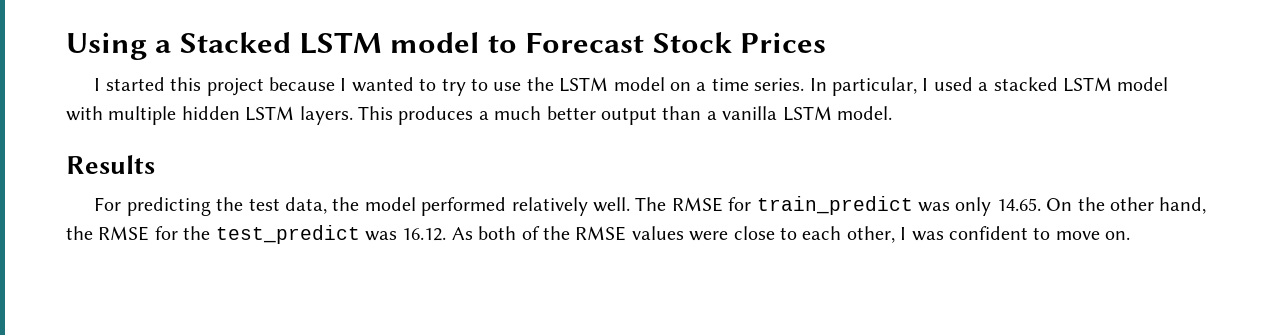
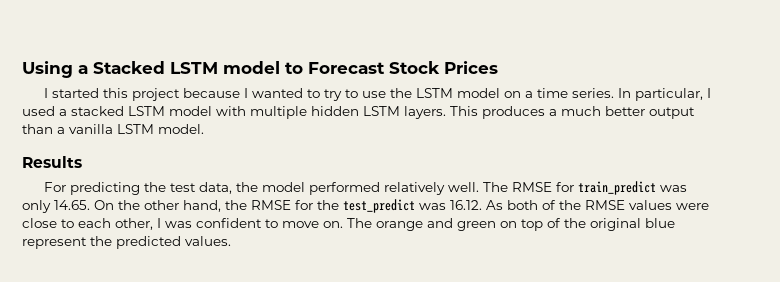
+ The orange and green on top of the original blue represent the predicted values.

